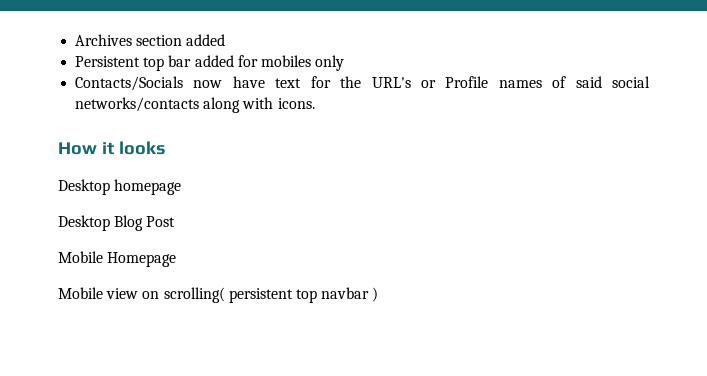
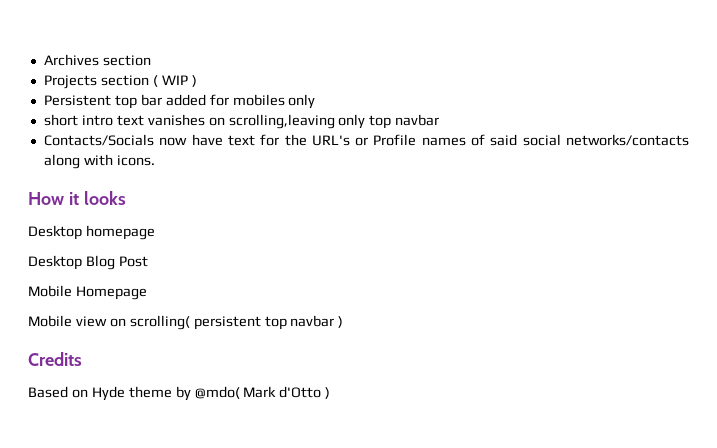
- Archives section added
+ Archives section
+ Projects section ( WIP )
+ short intro text vanishes on scrolling,leaving only top navbar
+ Credits
+ Based on Hyde theme by @mdo( Mark d'Otto )

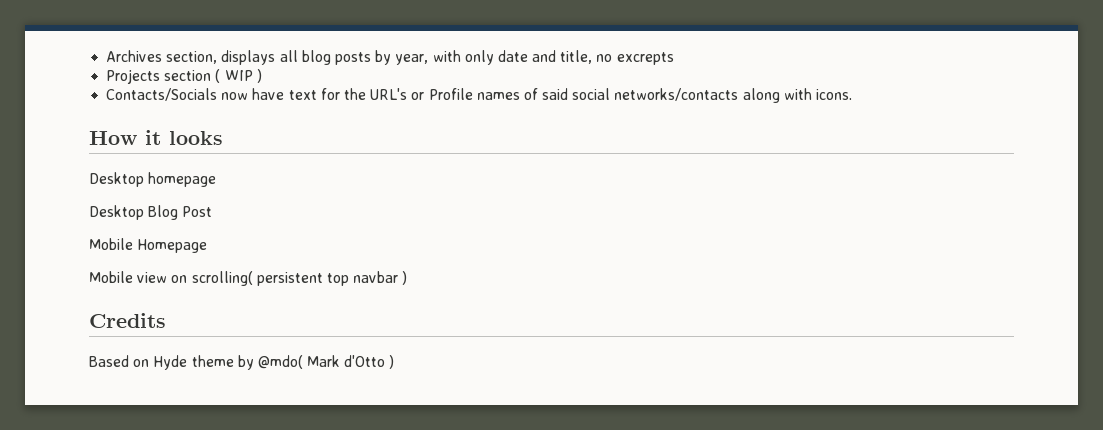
- Archives section
+ Archives section, displays all blog posts by year, with only date and title, no excrepts
- Persistent top bar added for mobiles only
- short intro text vanishes on scrolling,leaving only top navbar

